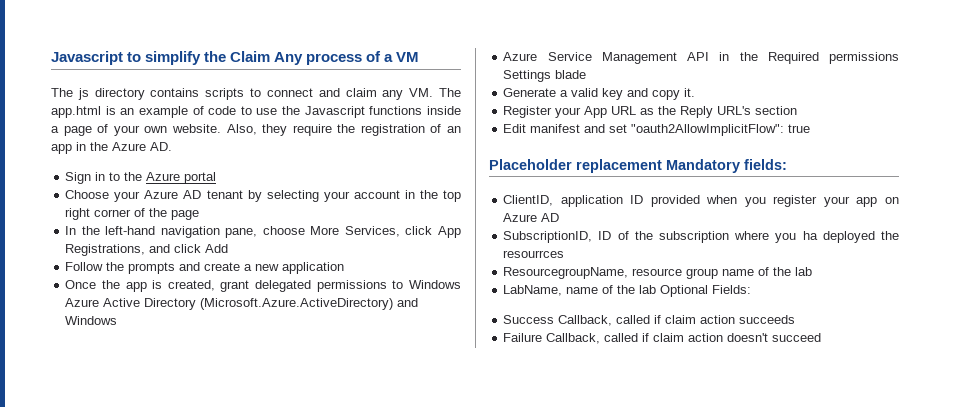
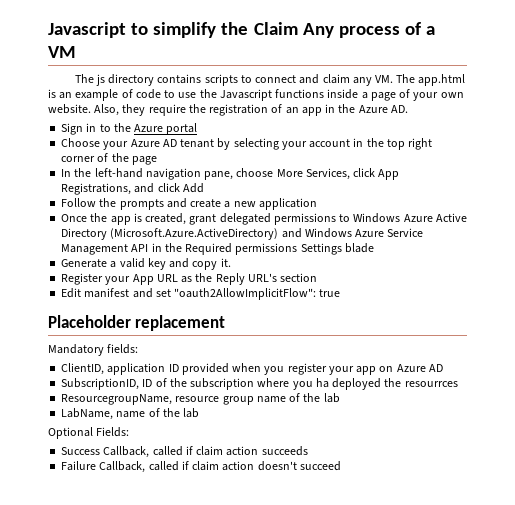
- Once the app is created, grant delegated permissions to Windows Azure Active Directory (Microsoft.Azure.ActiveDirectory) and Windows
- Azure Service Management API in the Required permissions Settings blade
+ Once the app is created, grant delegated permissions to Windows Azure Active Directory (Microsoft.Azure.ActiveDirectory) and Windows Azure Service Management API in the Required permissions Settings blade
- Placeholder replacement Mandatory fields:
+ Placeholder replacement
+ Mandatory fields:
- LabName, name of the lab Optional Fields:
+ LabName, name of the lab
+ Optional Fields:

